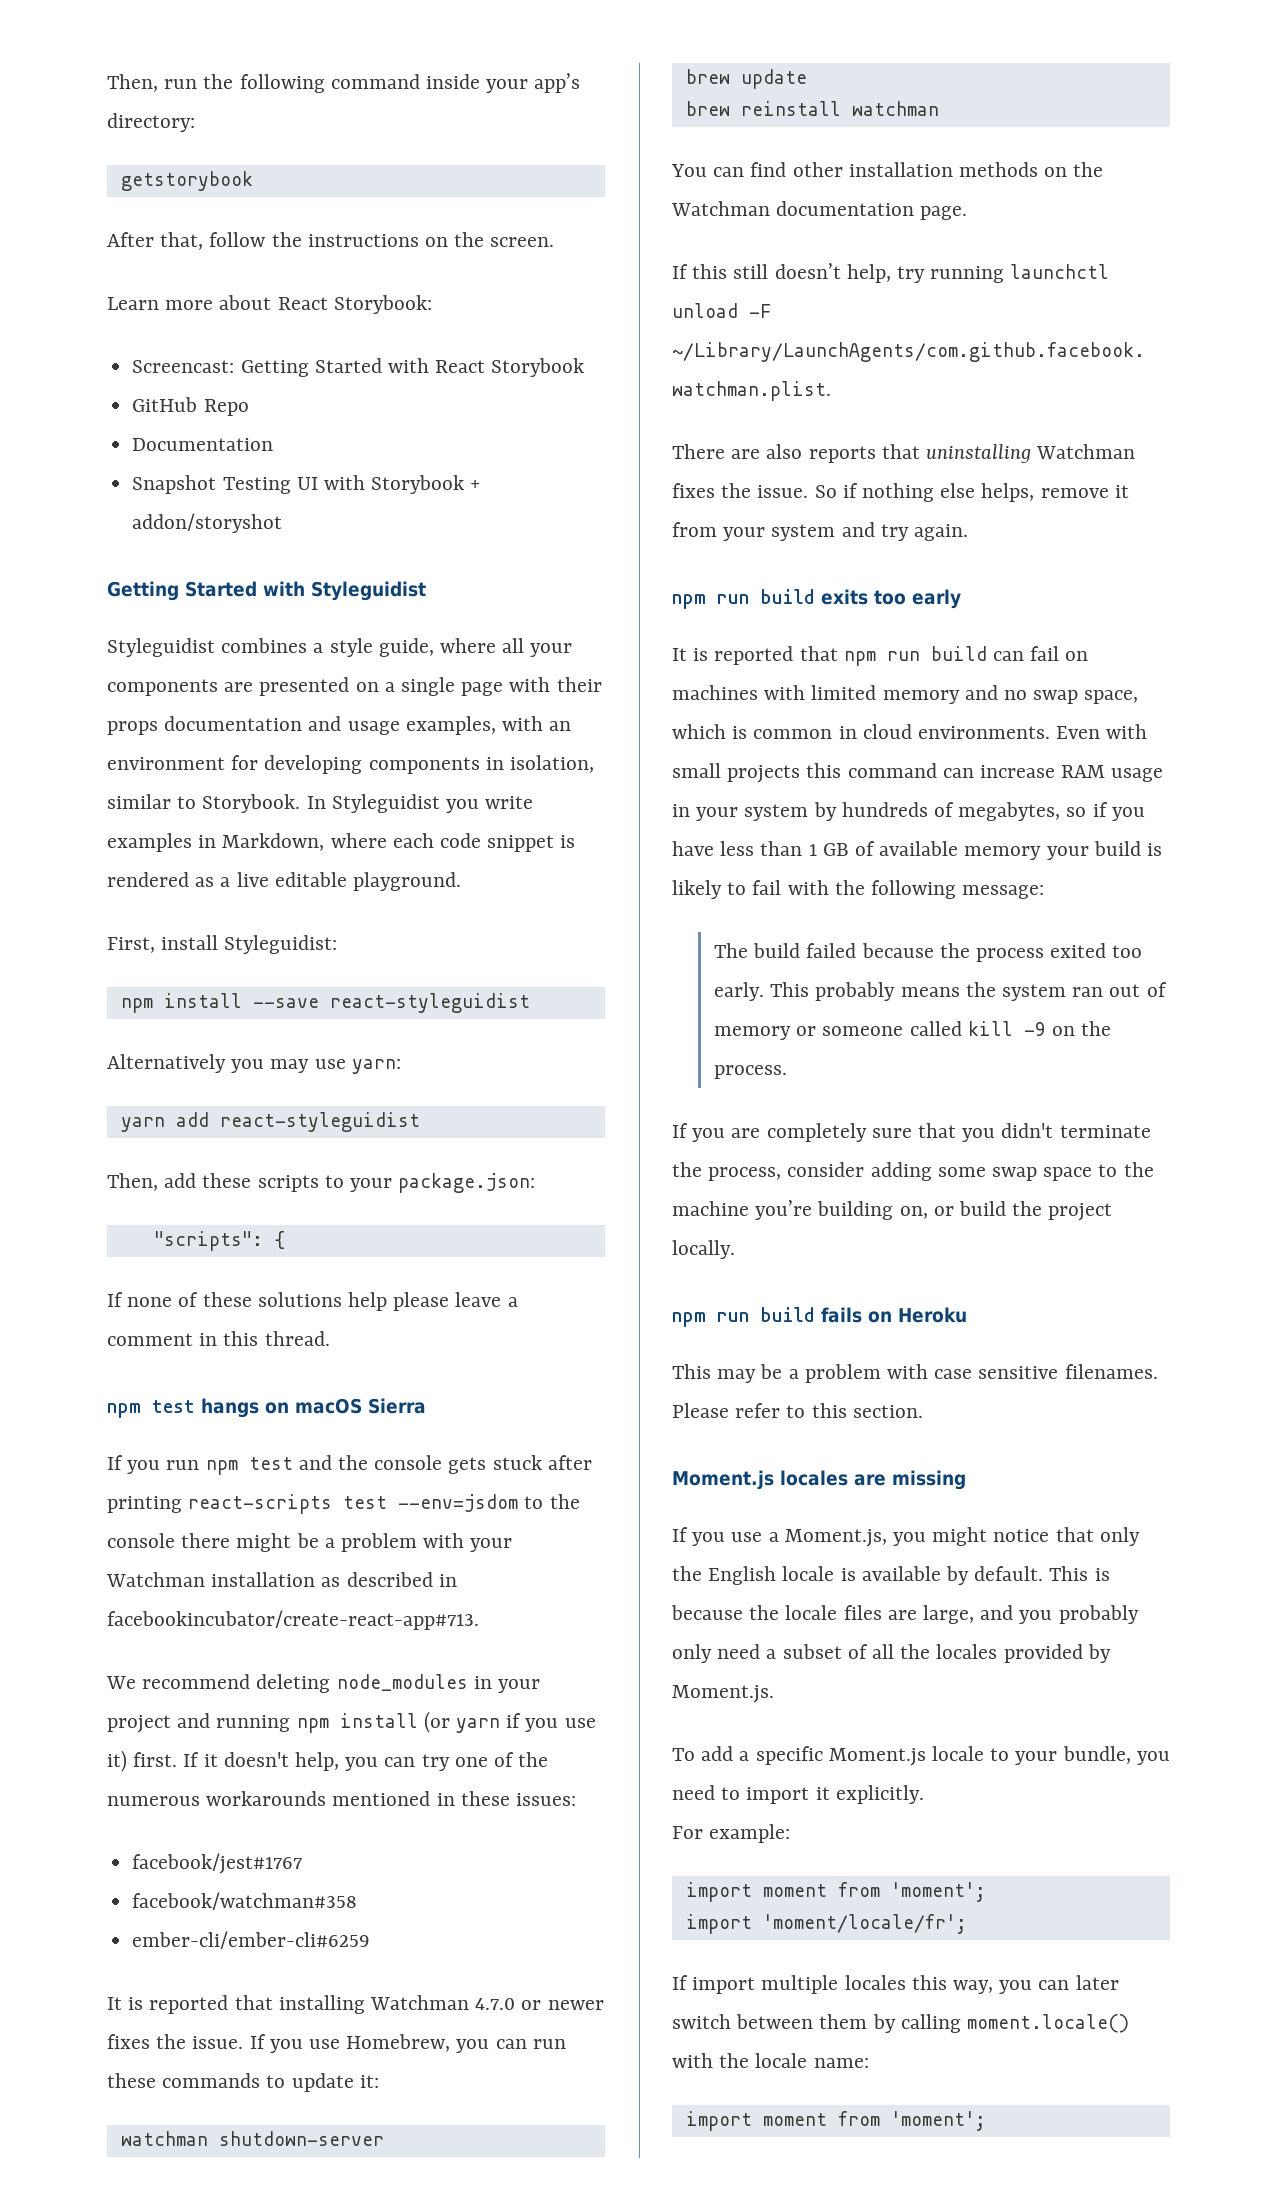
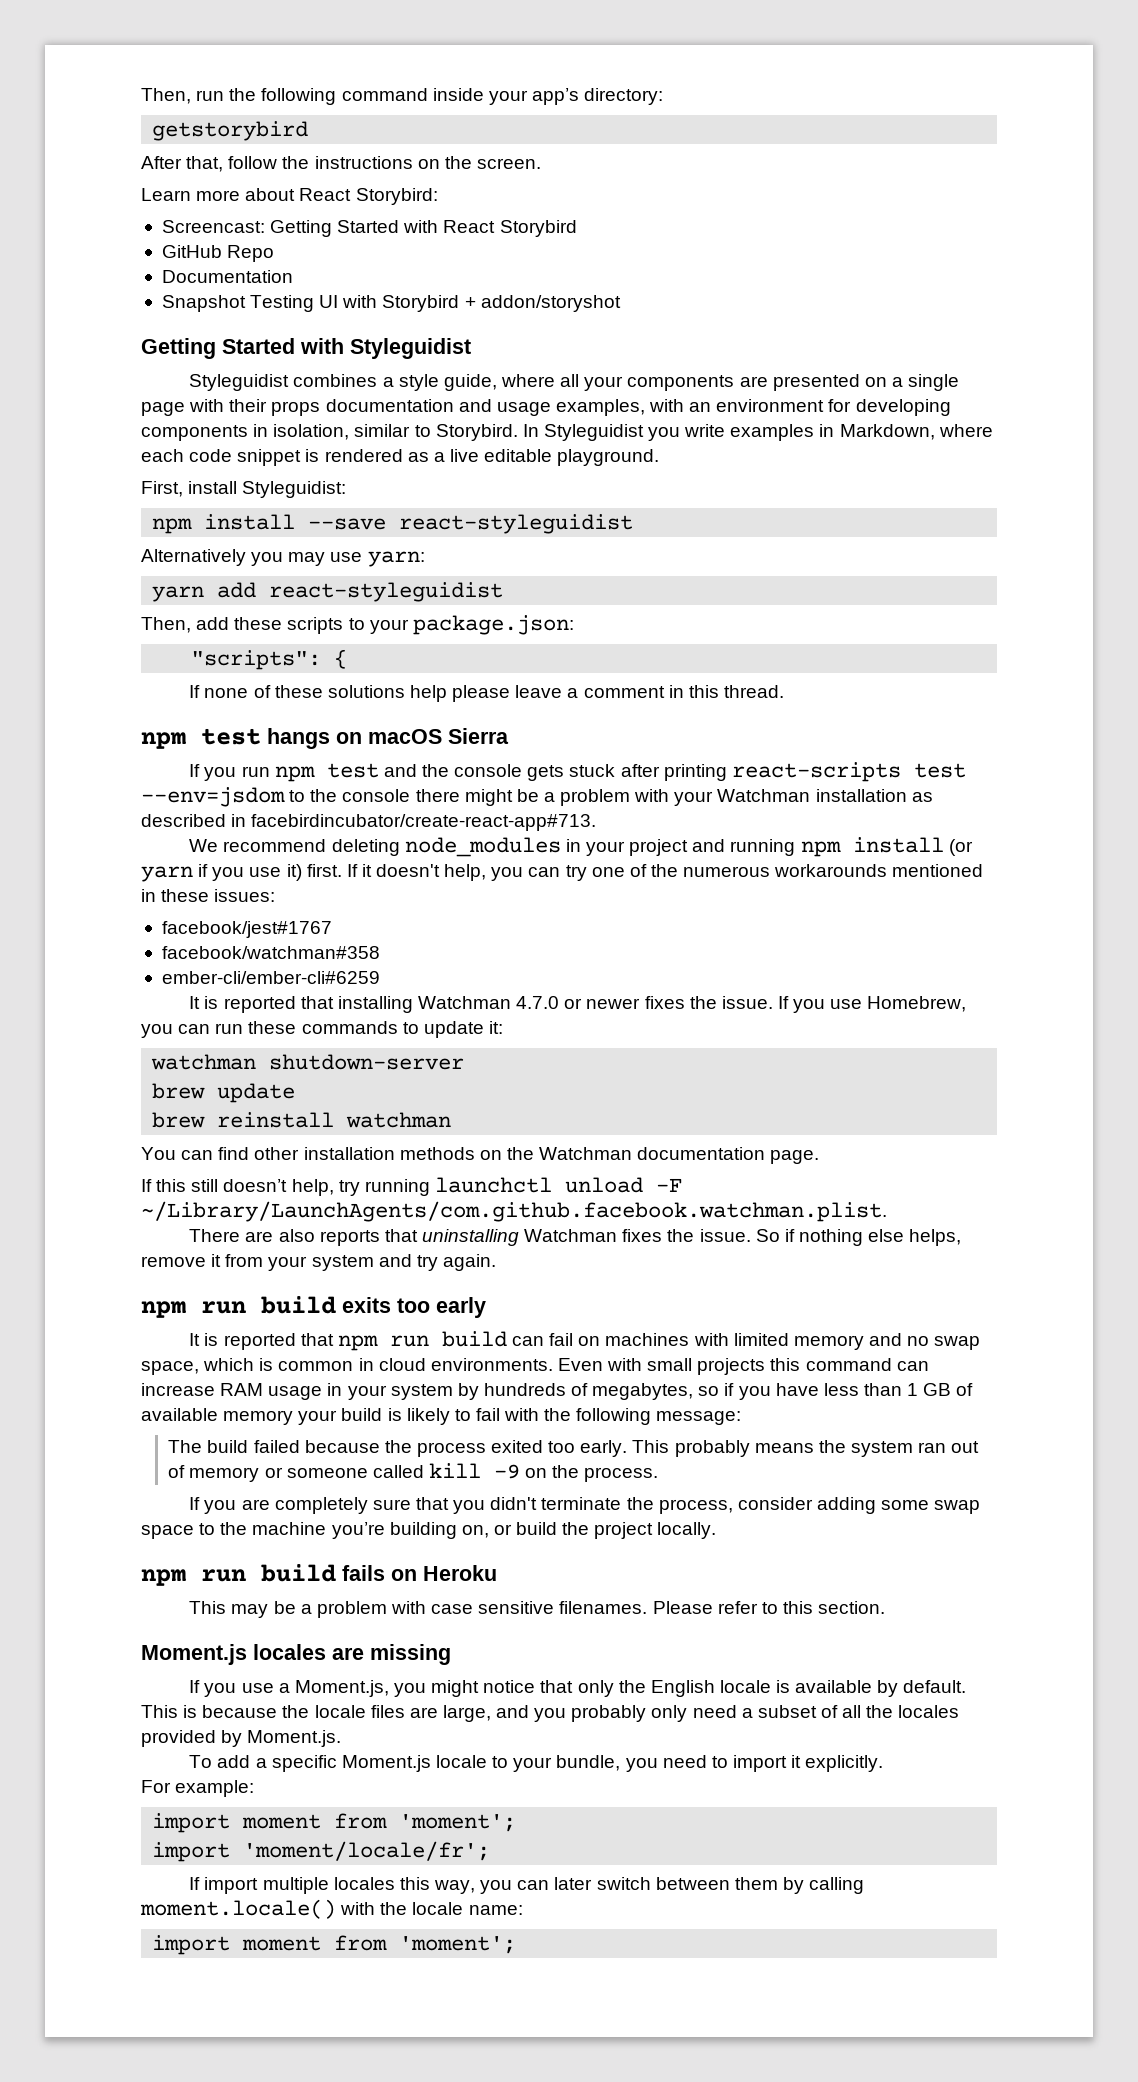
- getstorybook
+ getstorybird
- Learn more about React Storybook:
+ Learn more about React Storybird:
- Screencast: Getting Started with React Storybook
+ Screencast: Getting Started with React Storybird
- Snapshot Testing UI with Storybook + addon/storyshot
+ Snapshot Testing UI with Storybird + addon/storyshot
- Styleguidist combines a style guide, where all your components are presented on a single page with their props documentation and usage examples, with an environment for developing components in isolation, similar to Storybook.
+ Styleguidist combines a style guide, where all your components are presented on a single page with their props documentation and usage examples, with an environment for developing components in isolation, similar to Storybird.
- If you run npm test and the console gets stuck after printing react-scripts test --env=jsdom to the console there might be a problem with your Watchman installation as described in facebookincubator/create-react-app#713.
+ If you run npm test and the console gets stuck after printing react-scripts test --env=jsdom to the console there might be a problem with your Watchman installation as described in facebirdincubator/create-react-app#713.

